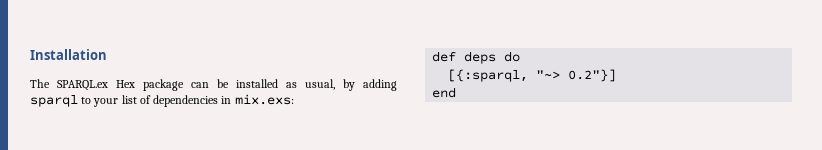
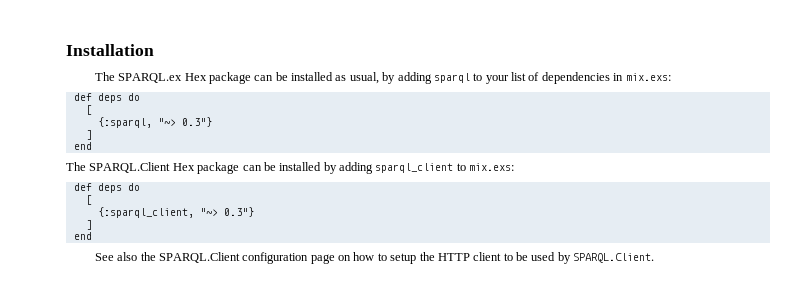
  The SPARQL.ex Hex package can be installed as usual, by adding sparql to your list of dependencies in mix.exs:
  def deps do
- [{:sparql, "~> 0.2"}]
+ [
+ {:sparql, "~> 0.3"}
+ ]
  end
+ The SPARQL.Client Hex package can be installed by adding sparql_client to mix.exs:
+ def deps do
+ [
+ {:sparql_client, "~> 0.3"}
+ ]
+ end
+ See also the SPARQL.Client configuration page on how to setup the HTTP client to be used by SPARQL.Client.

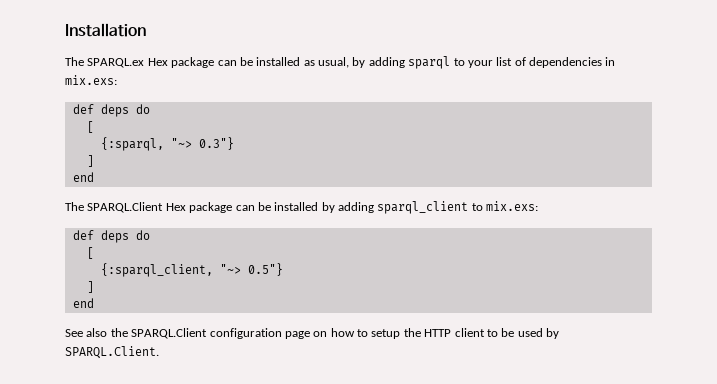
- {:sparql_client, "~> 0.3"}
+ {:sparql_client, "~> 0.5"}

